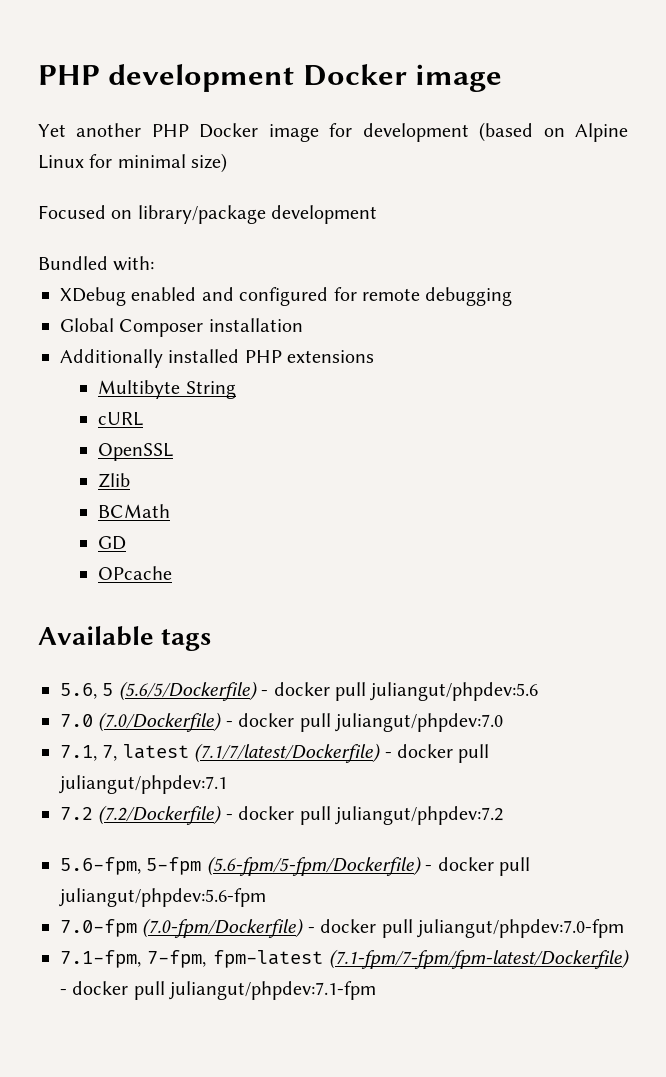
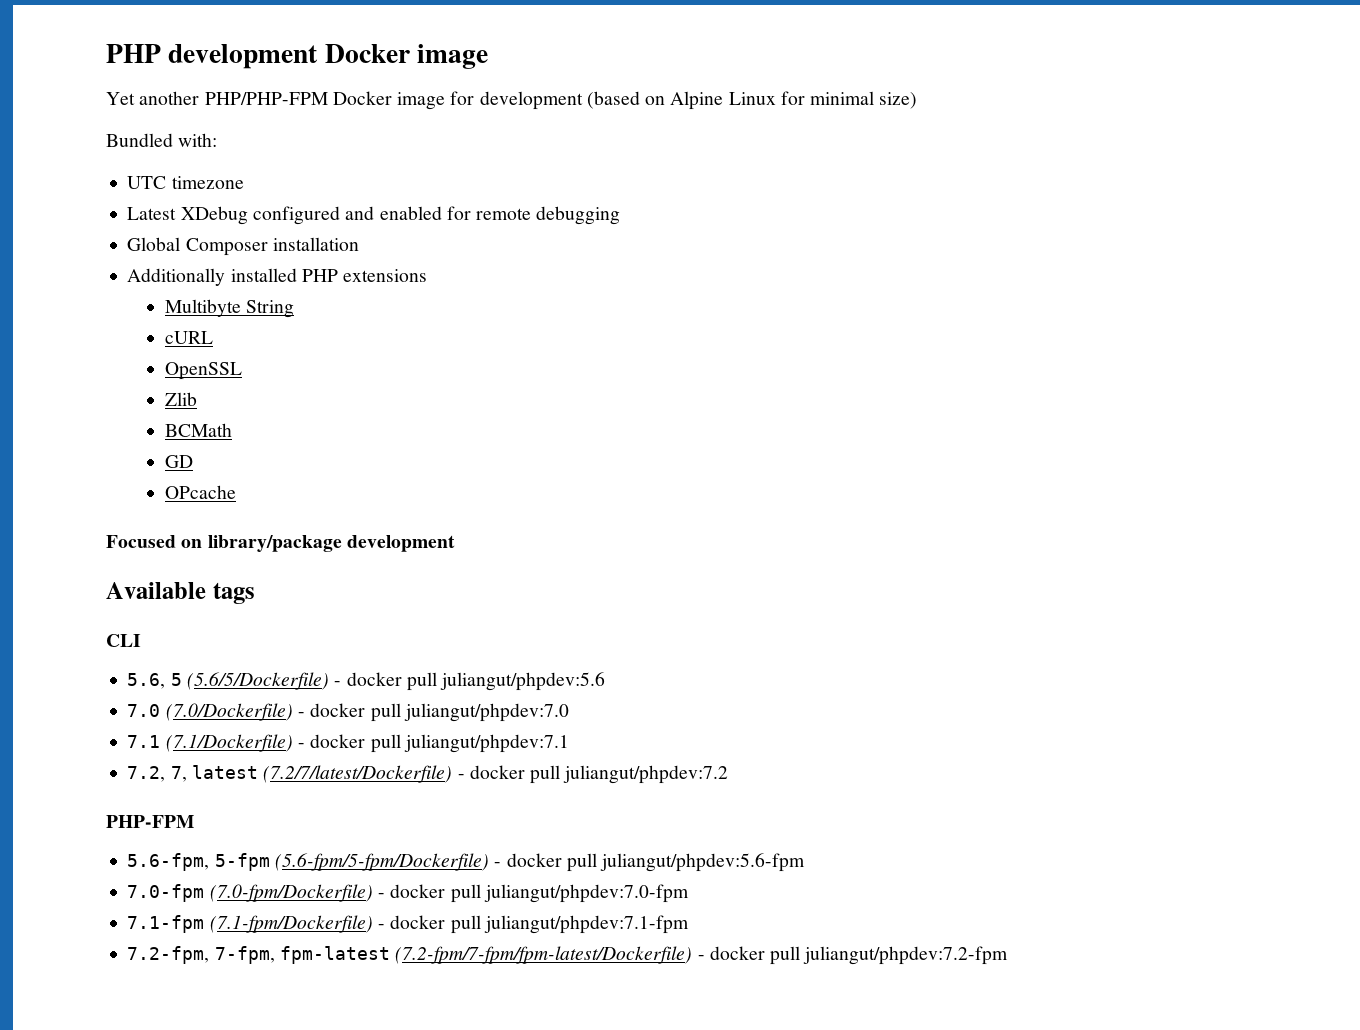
- Yet another PHP Docker image for development (based on Alpine Linux for minimal size)
+ Yet another PHP/PHP-FPM Docker image for development (based on Alpine Linux for minimal size)
- Focused on library/package development
  Bundled with:
- XDebug enabled and configured for remote debugging
+ UTC timezone
+ Latest XDebug configured and enabled for remote debugging
+ Focused on library/package development
+ CLI
- 7.1, 7, latest (7.1/7/latest/Dockerfile) - docker pull juliangut/phpdev:7.1
+ 7.1 (7.1/Dockerfile) - docker pull juliangut/phpdev:7.1
- 7.2 (7.2/Dockerfile) - docker pull juliangut/phpdev:7.2
+ 7.2, 7, latest (7.2/7/latest/Dockerfile) - docker pull juliangut/phpdev:7.2
+ PHP-FPM
- 7.1-fpm, 7-fpm, fpm-latest (7.1-fpm/7-fpm/fpm-latest/Dockerfile) - docker pull juliangut/phpdev:7.1-fpm
+ 7.1-fpm (7.1-fpm/Dockerfile) - docker pull juliangut/phpdev:7.1-fpm
+ 7.2-fpm, 7-fpm, fpm-latest (7.2-fpm/7-fpm/fpm-latest/Dockerfile) - docker pull juliangut/phpdev:7.2-fpm

